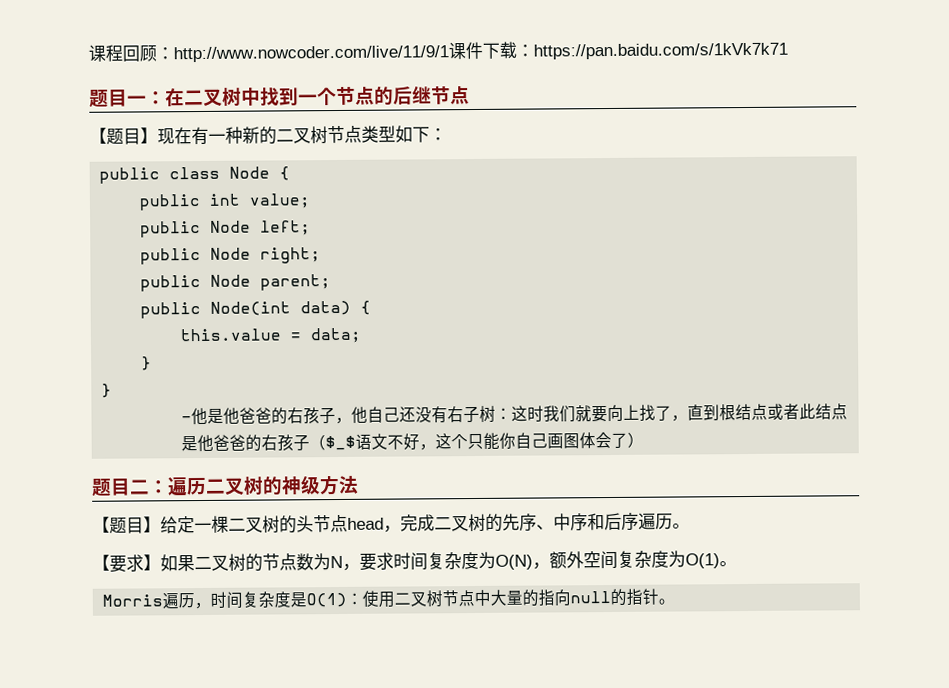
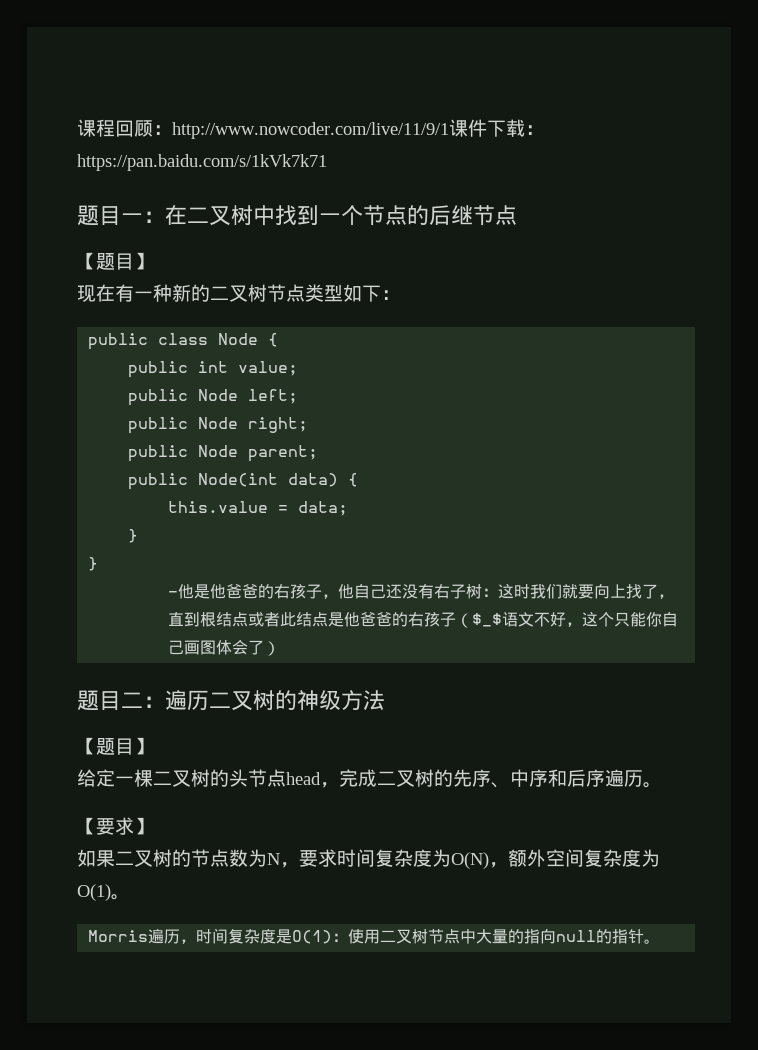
  题目一：在二叉树中找到一个节点的后继节点
- 【题目】现在有一种新的二叉树节点类型如下：
+ 【题目】
+ 现在有一种新的二叉树节点类型如下：
  题目二：遍历二叉树的神级方法
- 【题目】给定一棵二叉树的头节点head，完成二叉树的先序、中序和后序遍历。
+ 【题目】
+ 给定一棵二叉树的头节点head，完成二叉树的先序、中序和后序遍历。
- 【要求】如果二叉树的节点数为N，要求时间复杂度为O(N)，额外空间复杂度为O(1)。
+ 【要求】
+ 如果二叉树的节点数为N，要求时间复杂度为O(N)，额外空间复杂度为O(1)。

